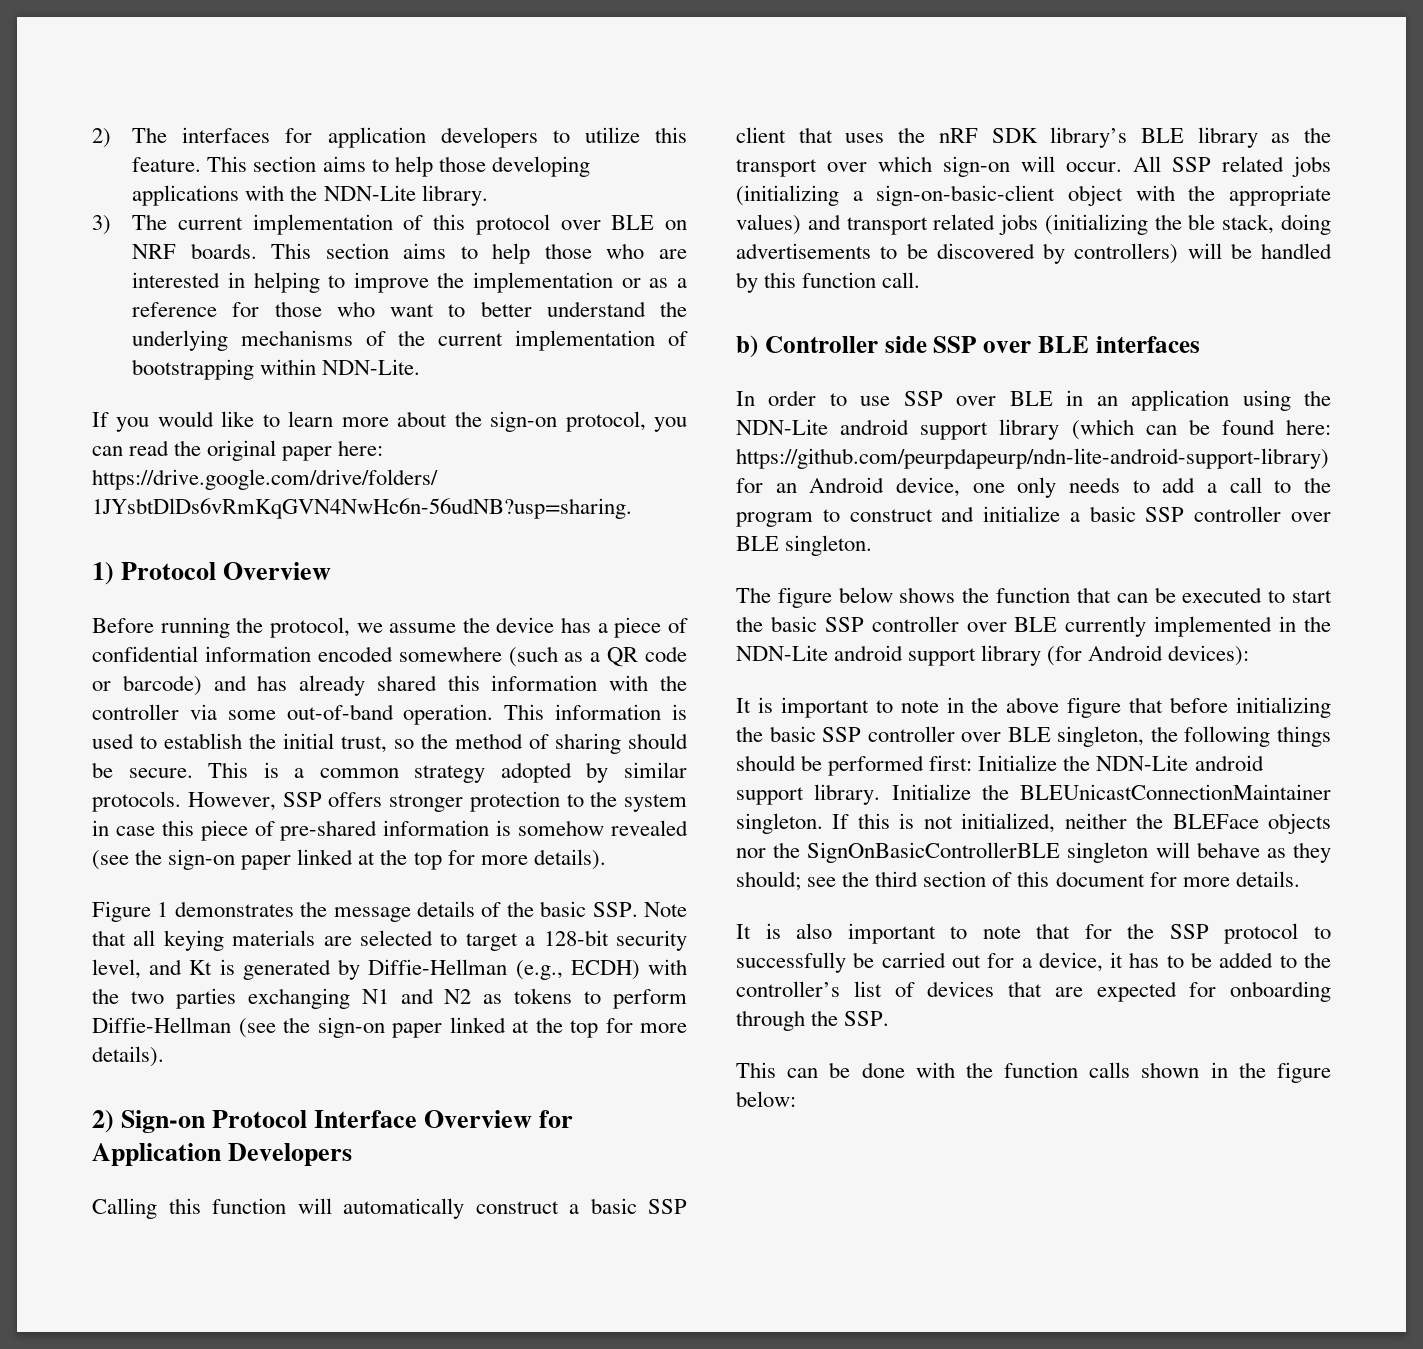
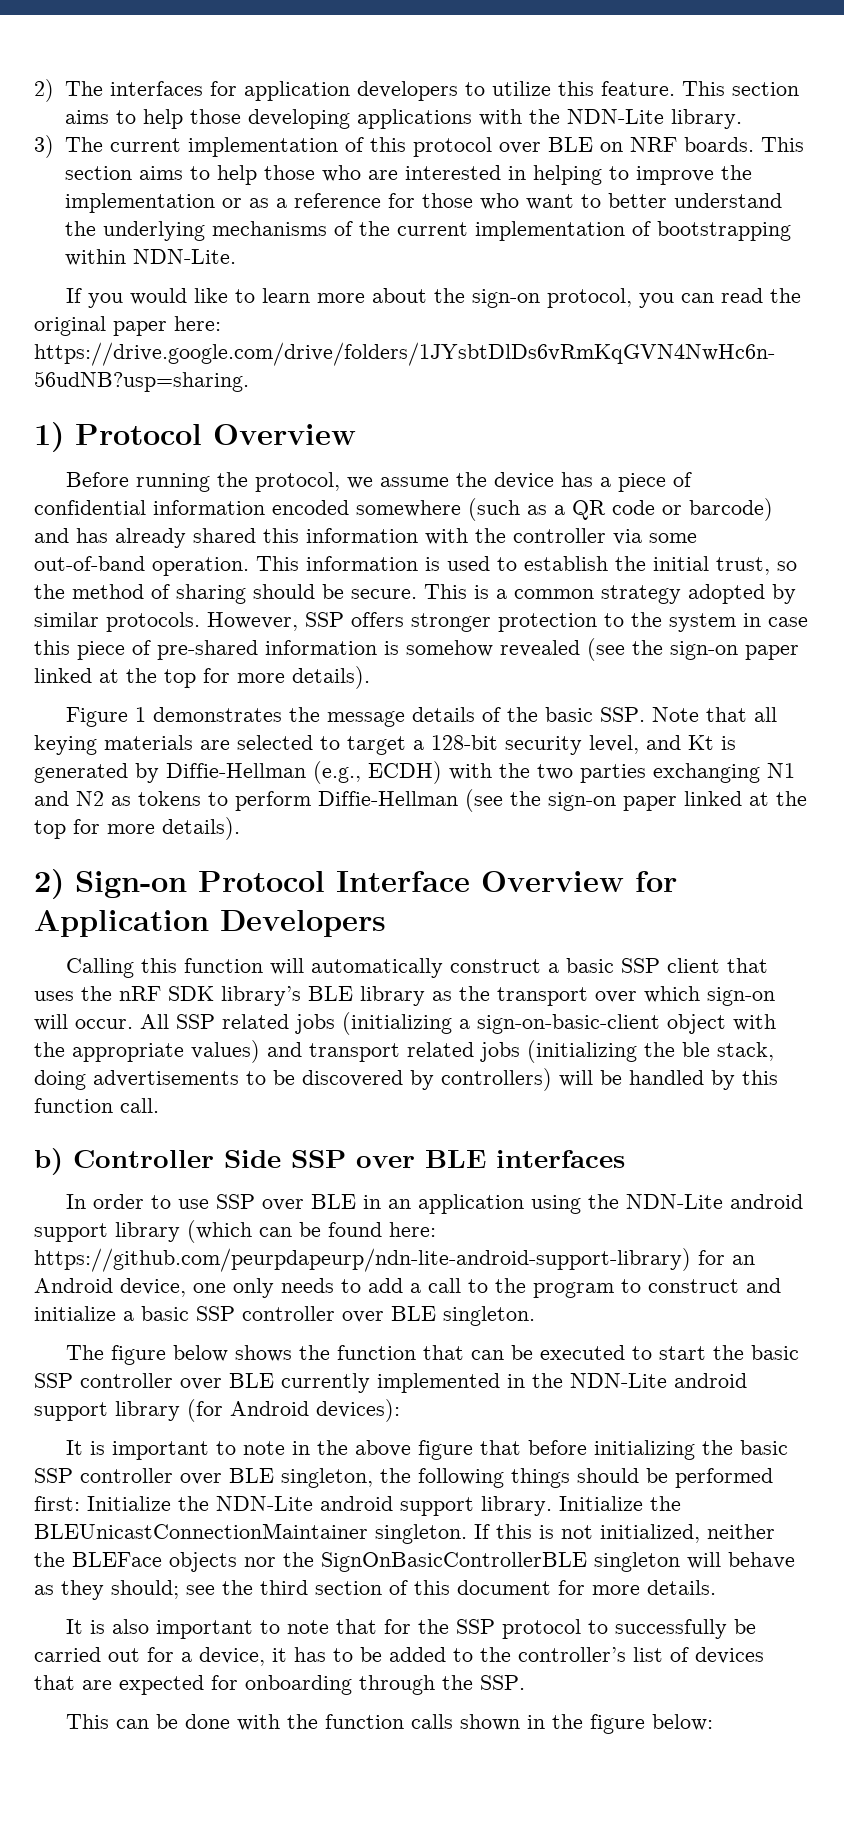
- b) Controller side SSP over BLE interfaces
+ b) Controller Side SSP over BLE interfaces

